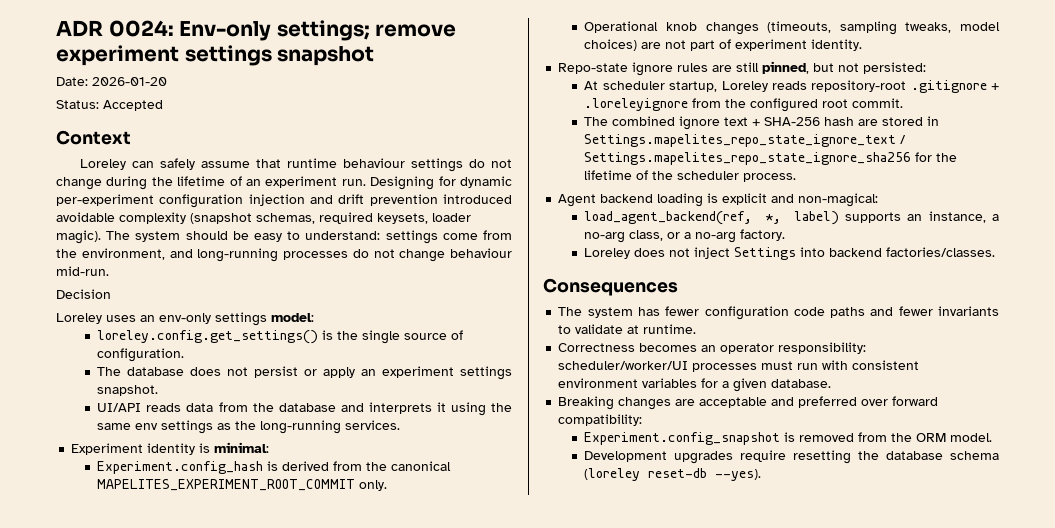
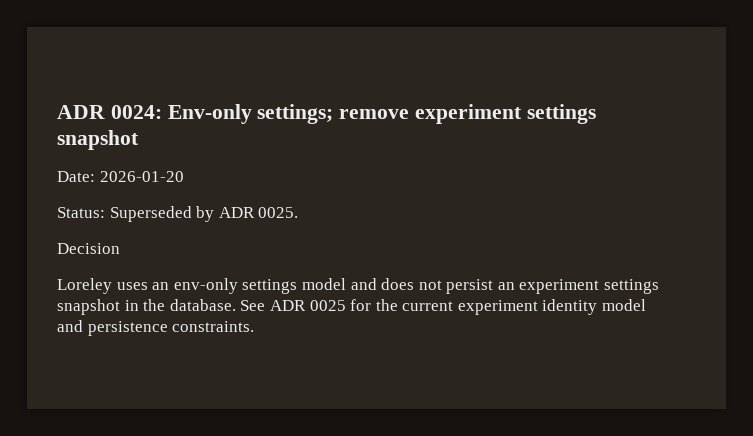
- Status: Accepted
- Context
- Loreley can safely assume that runtime behaviour settings do not change during the lifetime of an experiment run. Designing for dynamic per-experiment configuration injection and drift prevention introduced avoidable complexity (snapshot schemas, required keysets, loader magic). The system should be easy to understand: settings come from the environment, and long-running processes do not change behaviour mid-run.
+ Status: Superseded by ADR 0025.
- Loreley uses an env-only settings model:
- loreley.config.get_settings() is the single source of configuration.
- The database does not persist or apply an experiment settings snapshot.
- UI/API reads data from the database and interprets it using the same env settings as the long-running services.
- Experiment identity is minimal:
- Experiment.config_hash is derived from the canonical MAPELITES_EXPERIMENT_ROOT_COMMIT only.
- Operational knob changes (timeouts, sampling tweaks, model choices) are not part of experiment identity.
- Repo-state ignore rules are still pinned, but not persisted:
- At scheduler startup, Loreley reads repository-root .gitignore + .loreleyignore from the configured root commit.
- The combined ignore text + SHA-256 hash are stored in Settings.mapelites_repo_state_ignore_text / Settings.mapelites_repo_state_ignore_sha256 for the lifetime of the scheduler process.
- Agent backend loading is explicit and non-magical:
- load_agent_backend(ref, *, label) supports an instance, a no-arg class, or a no-arg factory.
- Loreley does not inject Settings into backend factories/classes.
- Consequences
- The system has fewer configuration code paths and fewer invariants to validate at runtime.
- Correctness becomes an operator responsibility: scheduler/worker/UI processes must run with consistent environment variables for a given database.
- Breaking changes are acceptable and preferred over forward compatibility:
- Experiment.config_snapshot is removed from the ORM model.
- Development upgrades require resetting the database schema (loreley reset-db --yes).
+ Loreley uses an env-only settings model and does not persist an experiment settings snapshot in the database. See ADR 0025 for the current experiment identity model and persistence constraints.

